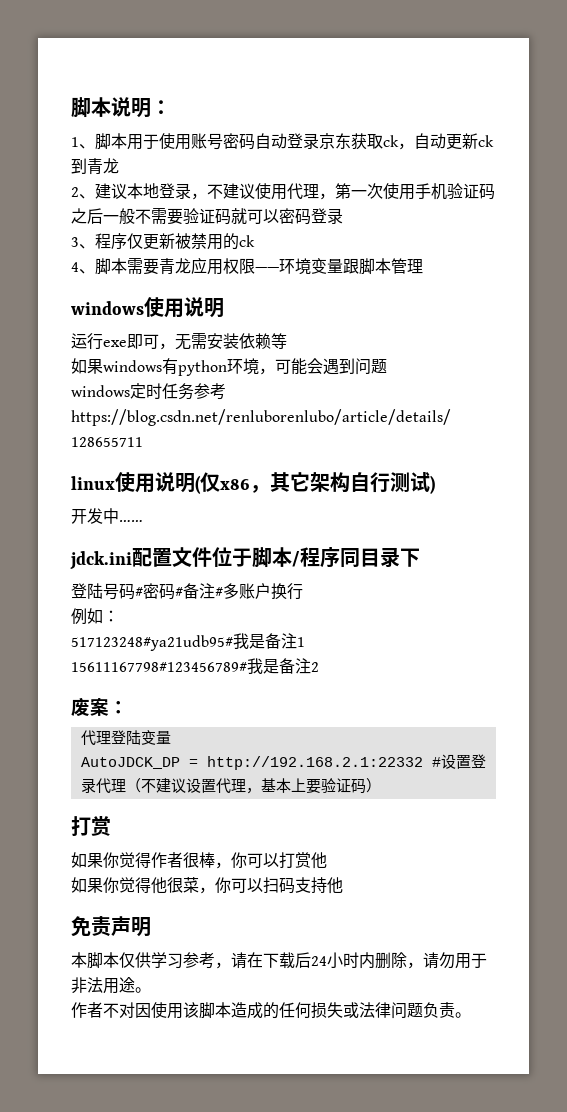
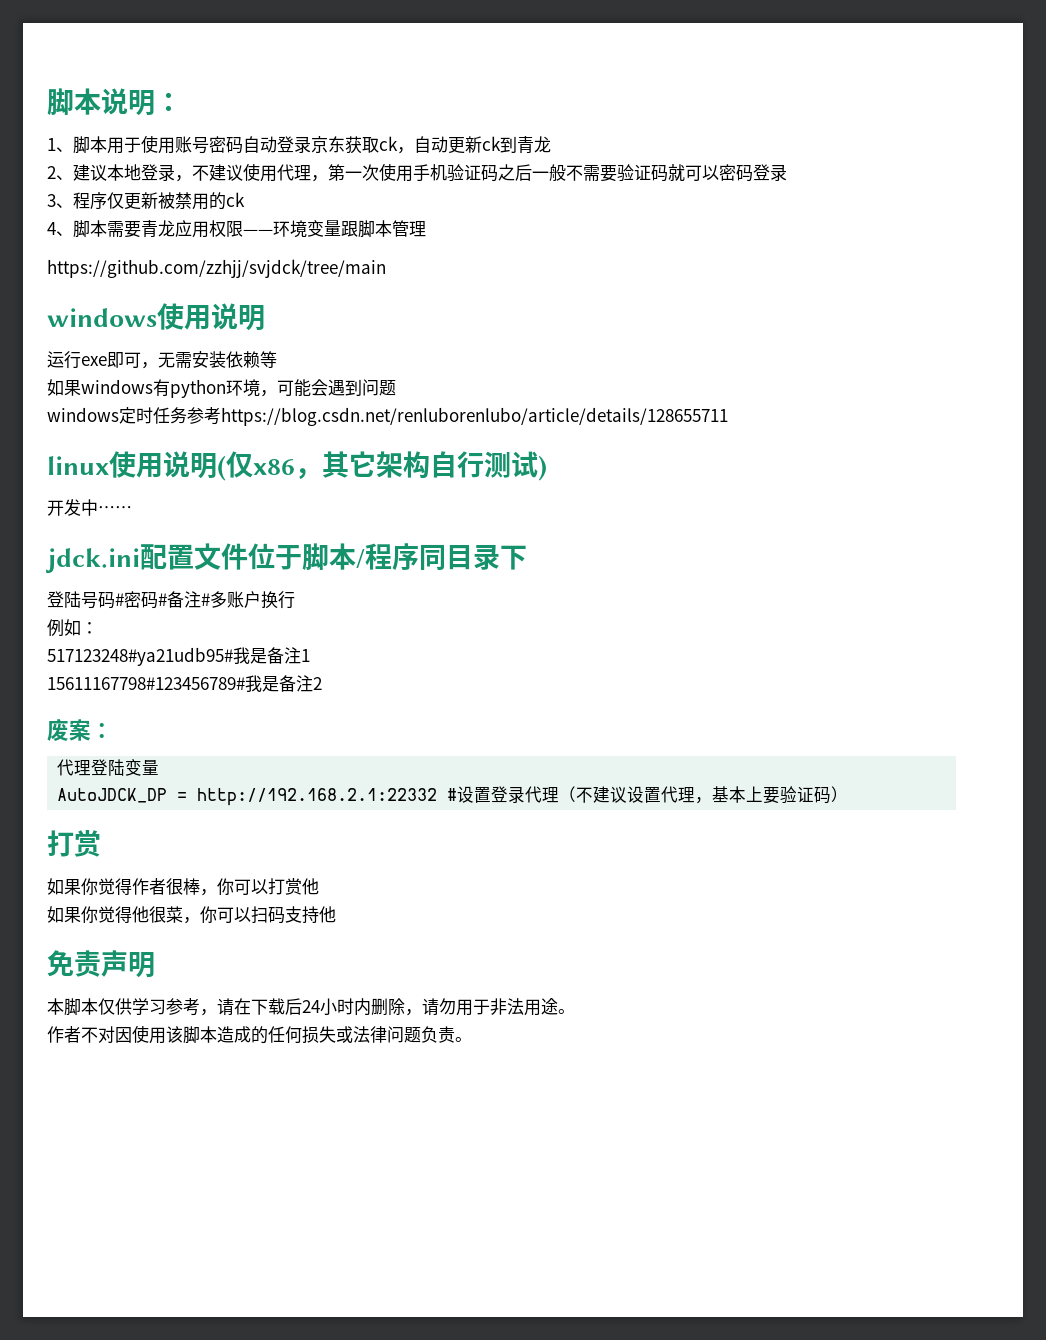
+ https://github.com/zzhjj/svjdck/tree/main

